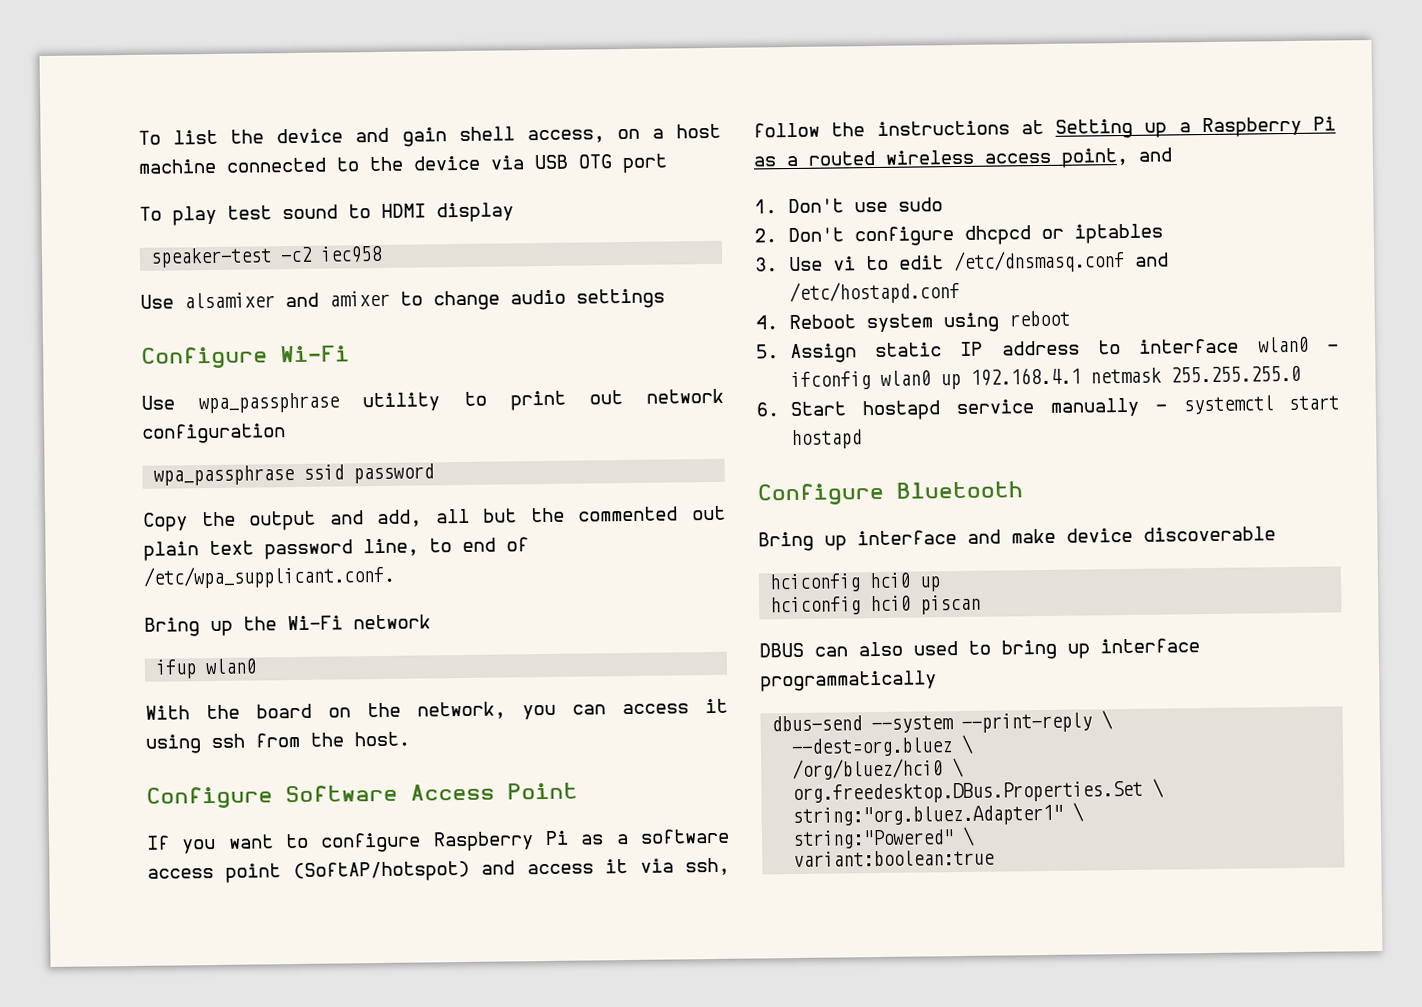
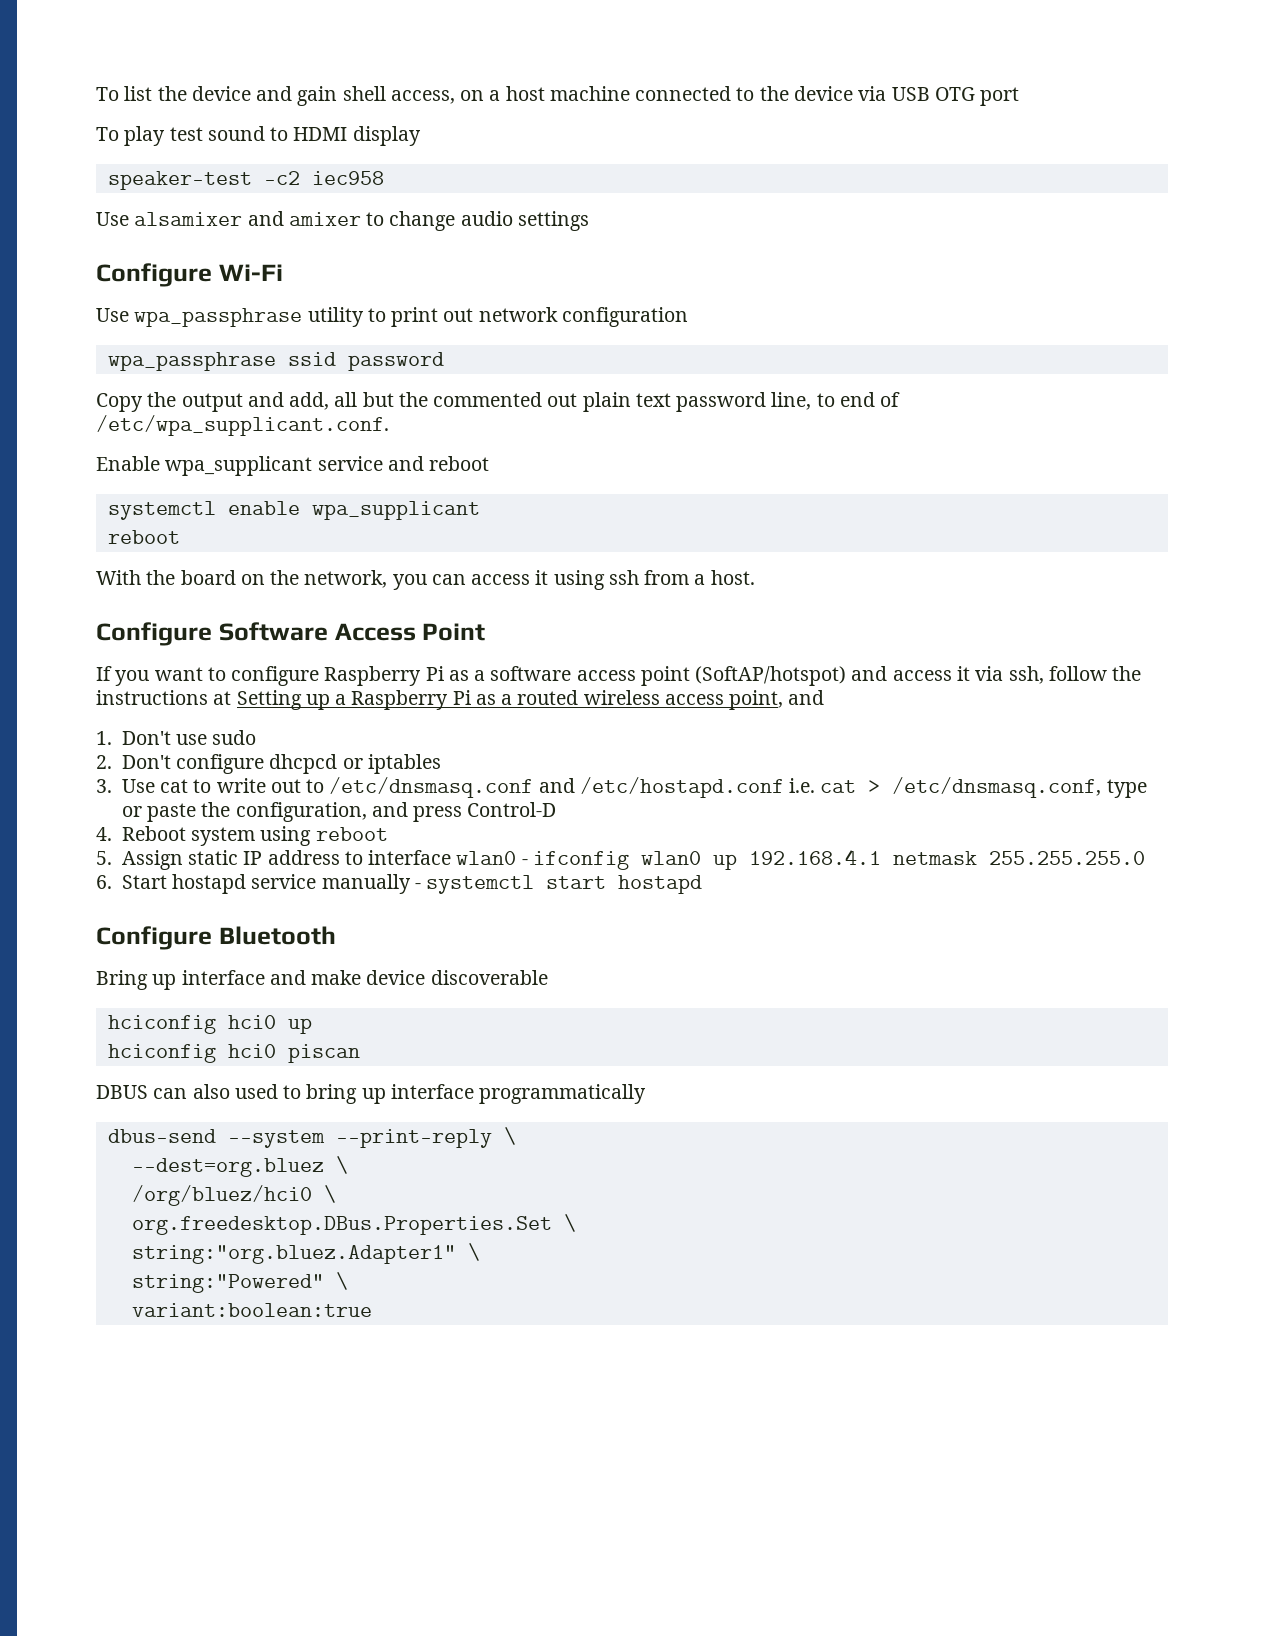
- Bring up the Wi-Fi network
- ifup wlan0
+ Enable wpa_supplicant service and reboot
+ systemctl enable wpa_supplicant
+ reboot
- With the board on the network, you can access it using ssh from the host.
+ With the board on the network, you can access it using ssh from a host.
- 3. Use vi to edit /etc/dnsmasq.conf and /etc/hostapd.conf
+ 3. Use cat to write out to /etc/dnsmasq.conf and /etc/hostapd.conf i.e. cat > /etc/dnsmasq.conf, type or paste the configuration, and press Control-D

